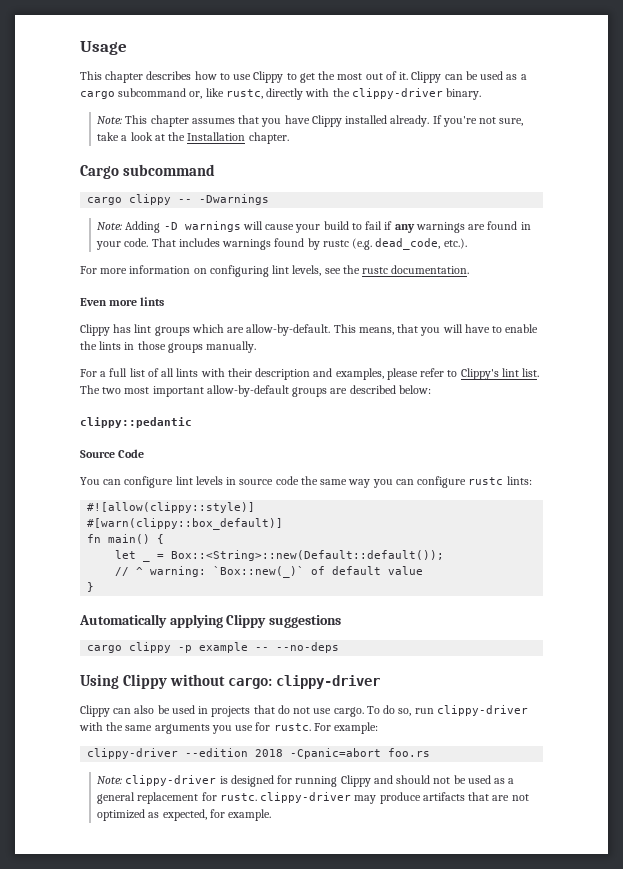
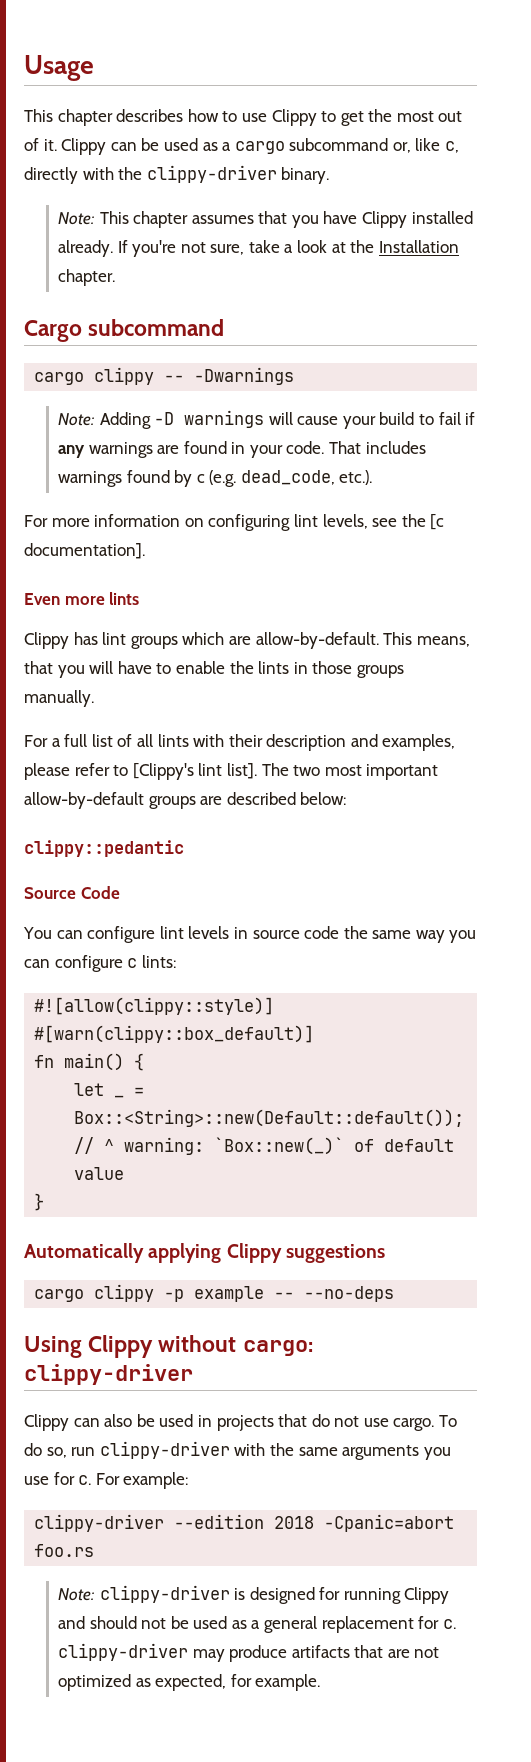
- Clippy can be used as a cargo subcommand or, like rustc, directly with the clippy-driver binary.
+ Clippy can be used as a cargo subcommand or, like c, directly with the clippy-driver binary.
- That includes warnings found by rustc (e.g. dead_code, etc.).
+ That includes warnings found by c (e.g. dead_code, etc.).
- For more information on configuring lint levels, see the rustc documentation.
+ For more information on configuring lint levels, see the [c documentation].
- For a full list of all lints with their description and examples, please refer to Clippy's lint list.
+ For a full list of all lints with their description and examples, please refer to [Clippy's lint list].
- You can configure lint levels in source code the same way you can configure rustc lints:
+ You can configure lint levels in source code the same way you can configure c lints:
- To do so, run clippy-driver with the same arguments you use for rustc.
+ To do so, run clippy-driver with the same arguments you use for c.
- Note: clippy-driver is designed for running Clippy and should not be used as a general replacement for rustc. clippy-driver may produce artifacts that are not optimized as expected, for example.
+ Note: clippy-driver is designed for running Clippy and should not be used as a general replacement for c. clippy-driver may produce artifacts that are not optimized as expected, for example.

